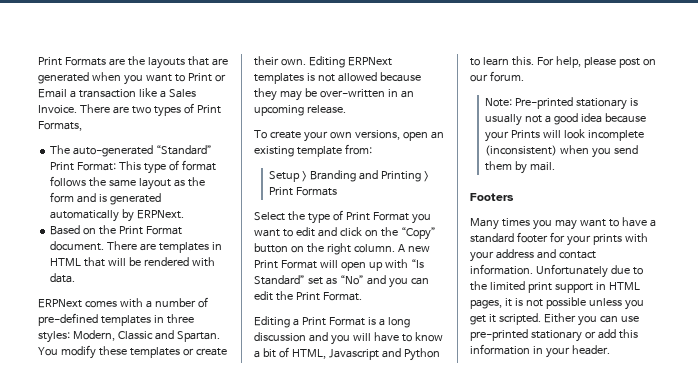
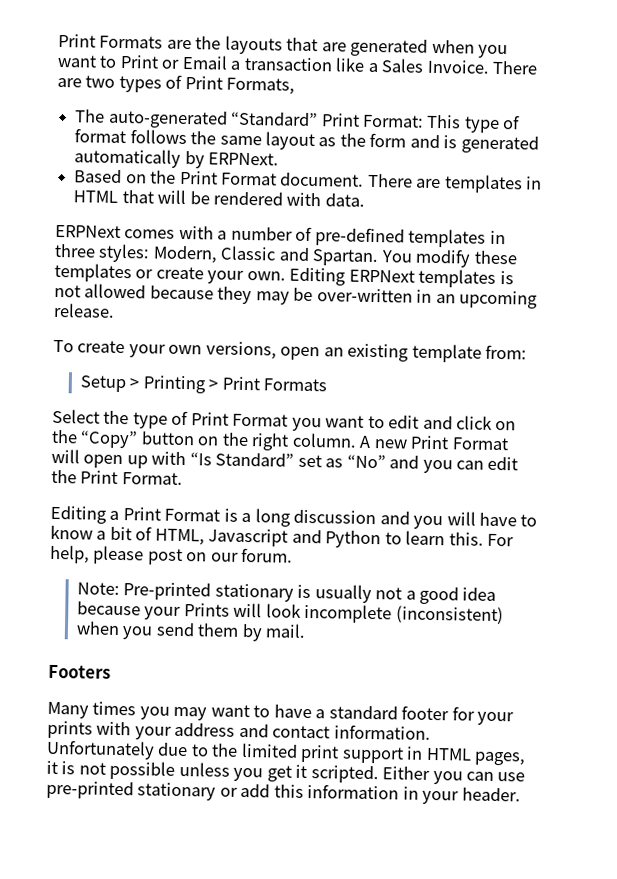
- You modify these templates or create their own.
+ You modify these templates or create your own.
- Setup > Branding and Printing > Print Formats
+ Setup > Printing > Print Formats

